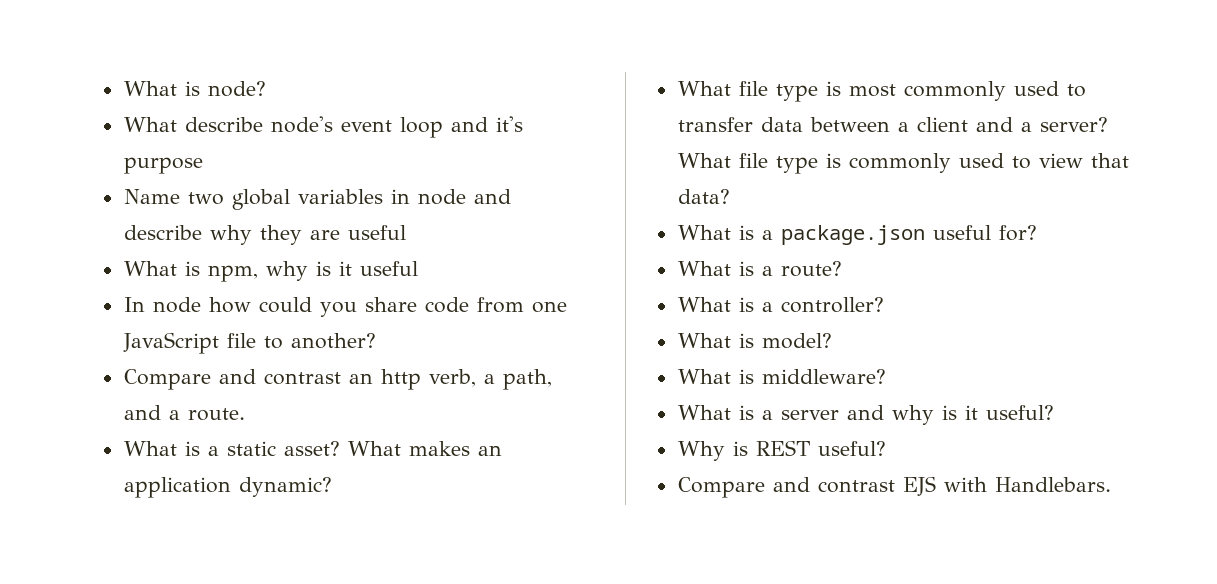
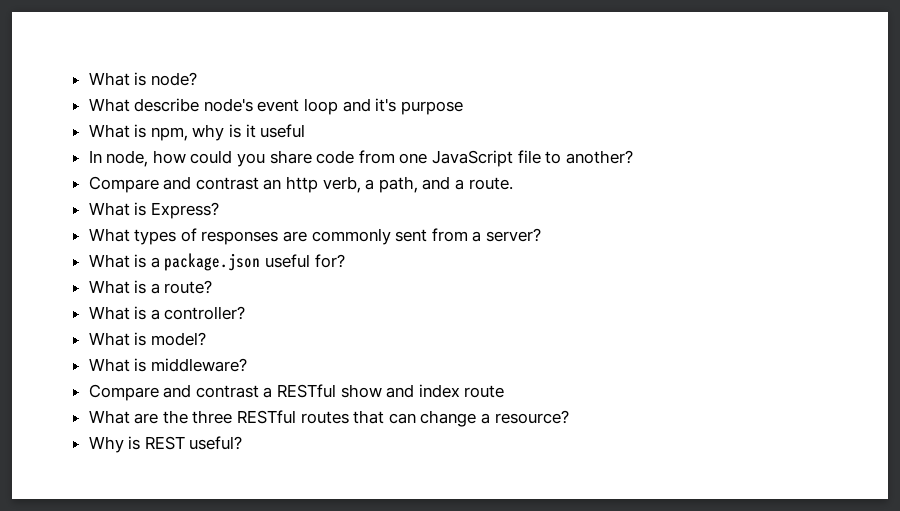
- Name two global variables in node and describe why they are useful
- In node how could you share code from one JavaScript file to another?
+ In node, how could you share code from one JavaScript file to another?
- What is a static asset? What makes an application dynamic?
- What file type is most commonly used to transfer data between a client and a server? What file type is commonly used to view that data?
+ What is Express?
+ What types of responses are commonly sent from a server?
- What is a server and why is it useful?
+ Compare and contrast a RESTful show and index route
+ What are the three RESTful routes that can change a resource?
  Why is REST useful?
- Compare and contrast EJS with Handlebars.

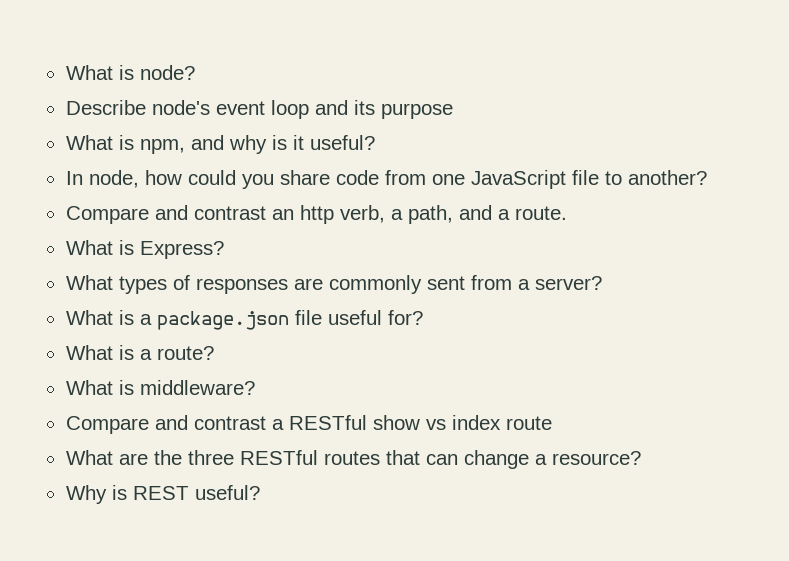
- What describe node's event loop and it's purpose
+ Describe node's event loop and its purpose
- What is npm, why is it useful
+ What is npm, and why is it useful?
- What is a package.json useful for?
+ What is a package.json file useful for?
- What is a controller?
- What is model?
- Compare and contrast a RESTful show and index route
+ Compare and contrast a RESTful show vs index route

